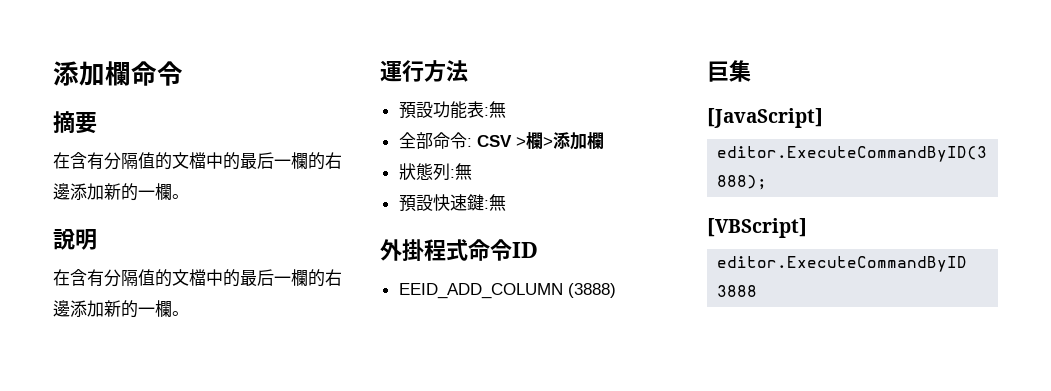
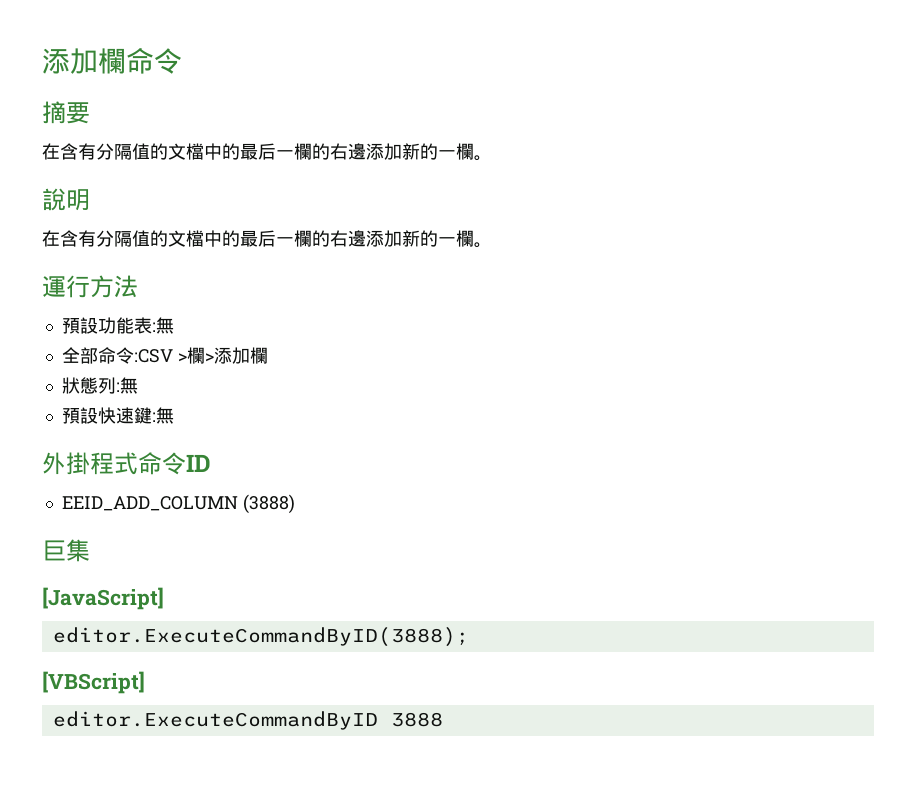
- 全部命令: CSV >欄>添加欄
+ 全部命令:CSV >欄>添加欄

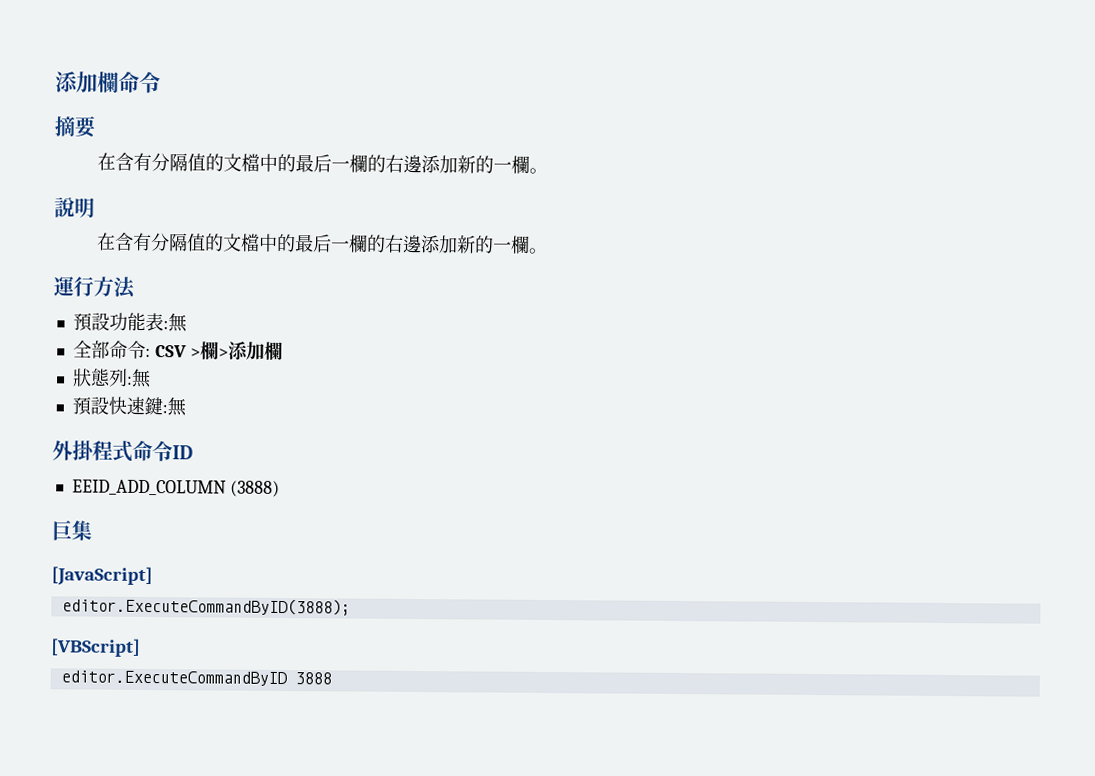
- 全部命令:CSV >欄>添加欄
+ 全部命令: CSV >欄>添加欄

